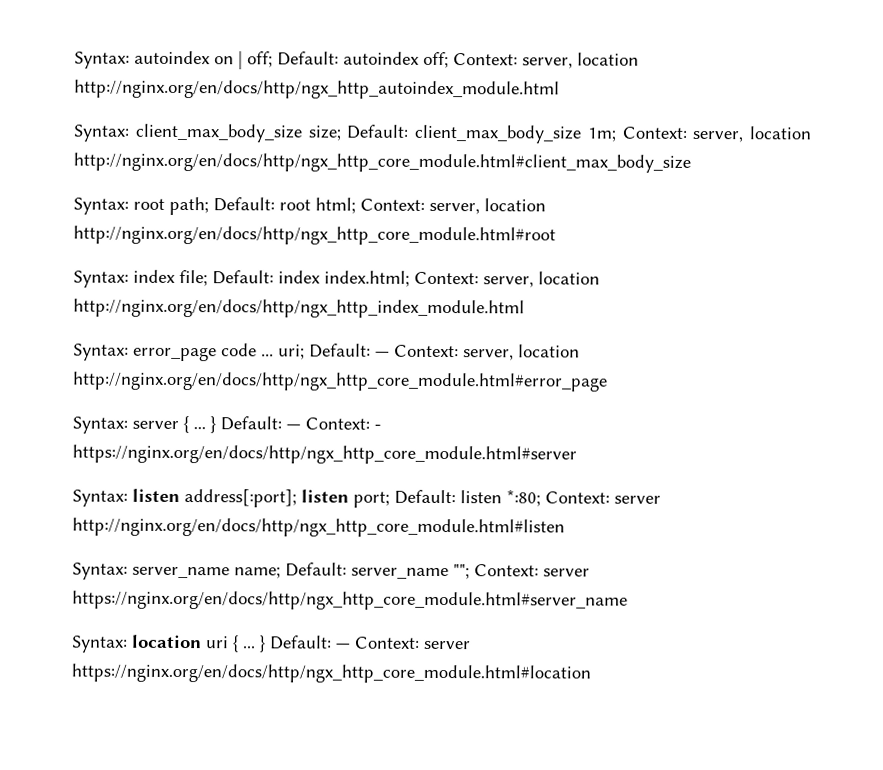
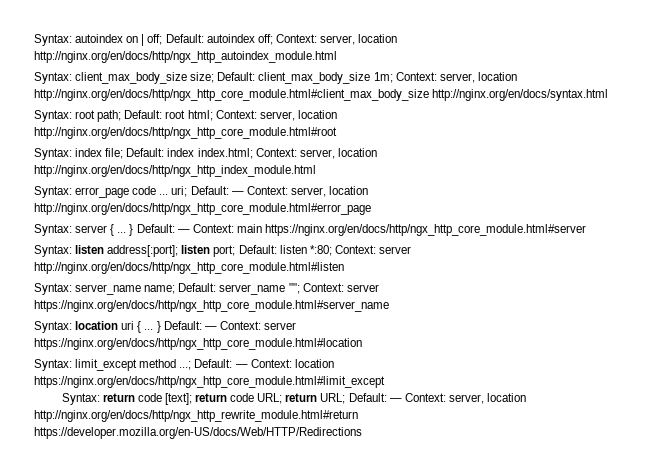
- Syntax: client_max_body_size size; Default: client_max_body_size 1m; Context: server, location http://nginx.org/en/docs/http/ngx_http_core_module.html#client_max_body_size
+ Syntax: client_max_body_size size; Default: client_max_body_size 1m; Context: server, location http://nginx.org/en/docs/http/ngx_http_core_module.html#client_max_body_size http://nginx.org/en/docs/syntax.html
- } Default: — Context: - https://nginx.org/en/docs/http/ngx_http_core_module.html#server
+ } Default: — Context: main https://nginx.org/en/docs/http/ngx_http_core_module.html#server
+ Syntax: limit_except method ...; Default: — Context: location https://nginx.org/en/docs/http/ngx_http_core_module.html#limit_except
+ Syntax: return code [text]; return code URL; return URL; Default: — Context: server, location http://nginx.org/en/docs/http/ngx_http_rewrite_module.html#return https://developer.mozilla.org/en-US/docs/Web/HTTP/Redirections

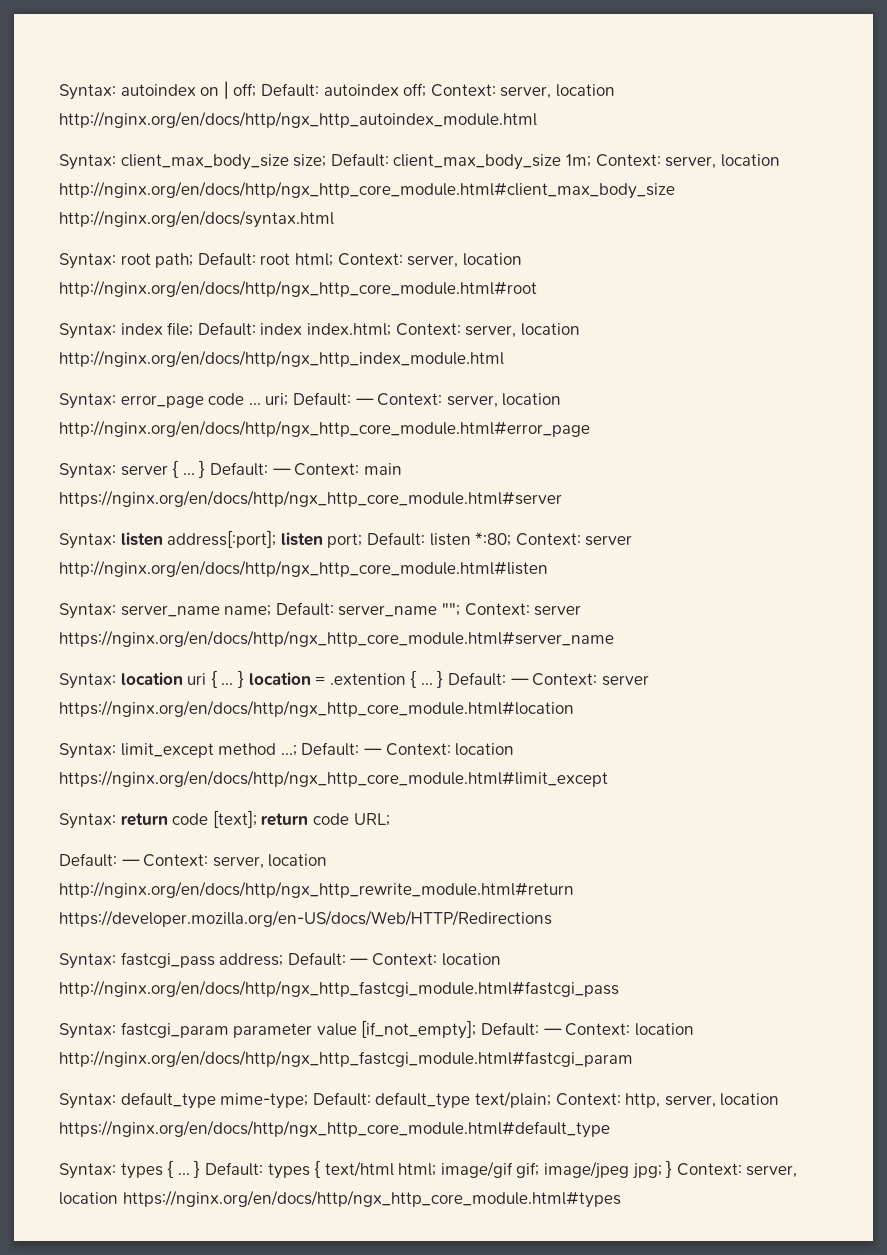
- } Default: — Context: server https://nginx.org/en/docs/http/ngx_http_core_module.html#location
+ } location = .extention { ... } Default: — Context: server https://nginx.org/en/docs/http/ngx_http_core_module.html#location
- Syntax: return code [text]; return code URL; return URL; Default: — Context: server, location http://nginx.org/en/docs/http/ngx_http_rewrite_module.html#return https://developer.mozilla.org/en-US/docs/Web/HTTP/Redirections
+ Syntax: return code [text]; return code URL;
+ Default: — Context: server, location http://nginx.org/en/docs/http/ngx_http_rewrite_module.html#return https://developer.mozilla.org/en-US/docs/Web/HTTP/Redirections
+ Syntax: fastcgi_pass address; Default: — Context: location http://nginx.org/en/docs/http/ngx_http_fastcgi_module.html#fastcgi_pass
+ Syntax: fastcgi_param parameter value [if_not_empty]; Default: — Context: location http://nginx.org/en/docs/http/ngx_http_fastcgi_module.html#fastcgi_param
+ Syntax: default_type mime-type; Default: default_type text/plain; Context: http, server, location https://nginx.org/en/docs/http/ngx_http_core_module.html#default_type
+ Syntax: types { ... } Default: types { text/html html; image/gif gif; image/jpeg jpg; } Context: server, location https://nginx.org/en/docs/http/ngx_http_core_module.html#types

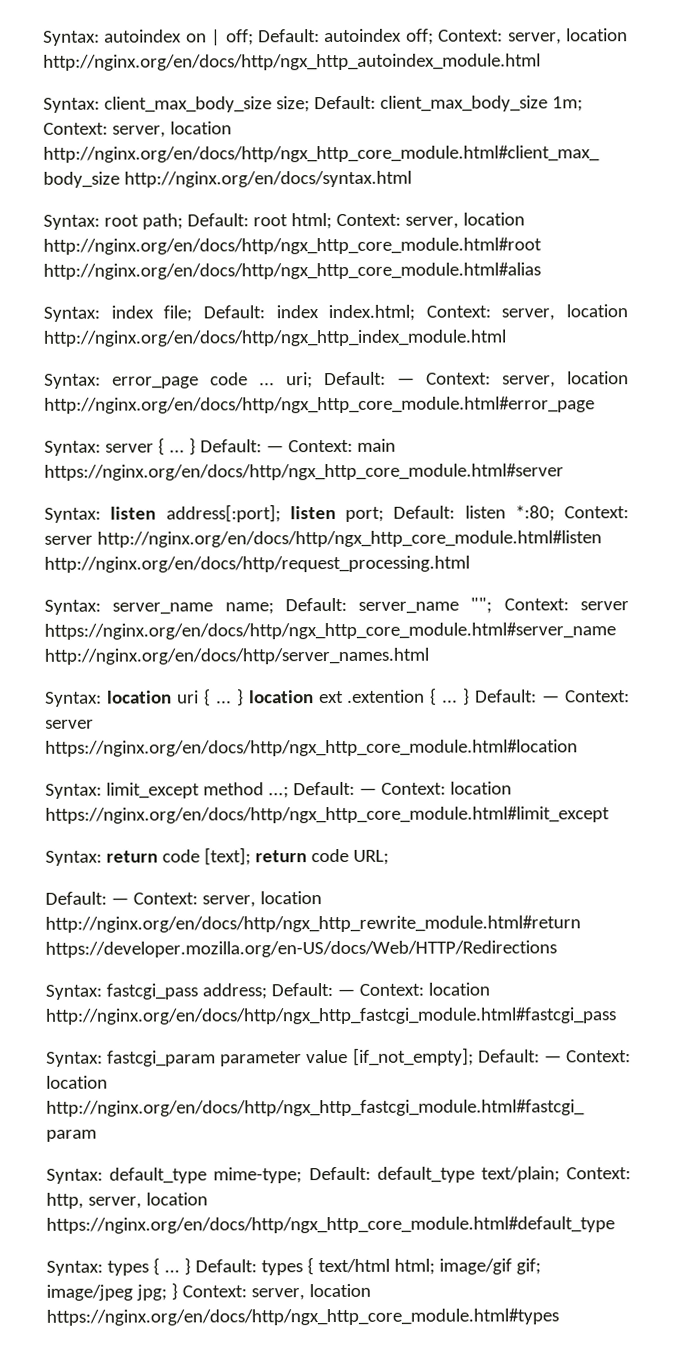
- Syntax: root path; Default: root html; Context: server, location http://nginx.org/en/docs/http/ngx_http_core_module.html#root
+ Syntax: root path; Default: root html; Context: server, location http://nginx.org/en/docs/http/ngx_http_core_module.html#root http://nginx.org/en/docs/http/ngx_http_core_module.html#alias
- Syntax: listen address[:port]; listen port; Default: listen *:80; Context: server http://nginx.org/en/docs/http/ngx_http_core_module.html#listen
+ Syntax: listen address[:port]; listen port; Default: listen *:80; Context: server http://nginx.org/en/docs/http/ngx_http_core_module.html#listen http://nginx.org/en/docs/http/request_processing.html
- Syntax: server_name name; Default: server_name ""; Context: server https://nginx.org/en/docs/http/ngx_http_core_module.html#server_name
+ Syntax: server_name name; Default: server_name ""; Context: server https://nginx.org/en/docs/http/ngx_http_core_module.html#server_name http://nginx.org/en/docs/http/server_names.html
- } location = .extention { ...
+ } location ext .extention { ...

